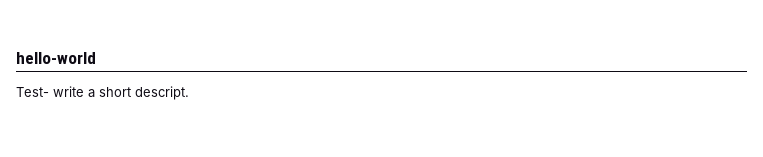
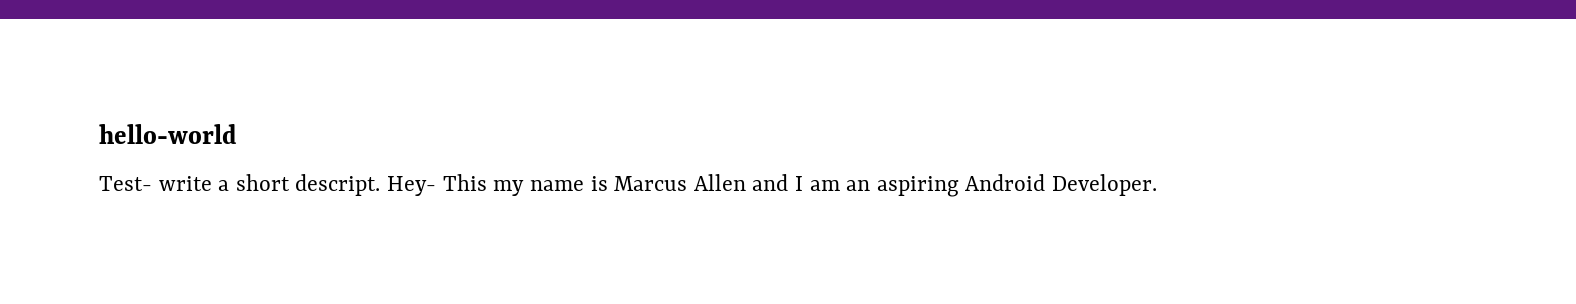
+ Hey- This my name is Marcus Allen and I am an aspiring Android Developer.

